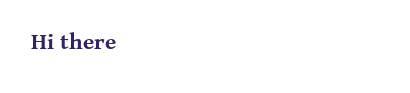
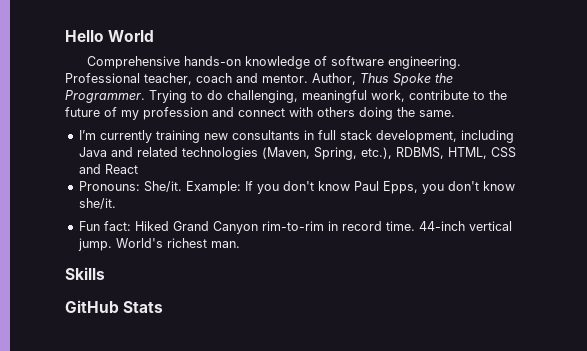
- Hi there
+ Hello World
+ Comprehensive hands-on knowledge of software engineering. Professional teacher, coach and mentor. Author, Thus Spoke the Programmer. Trying to do challenging, meaningful work, contribute to the future of my profession and connect with others doing the same.
+ I’m currently training new consultants in full stack development, including Java and related technologies (Maven, Spring, etc.), RDBMS, HTML, CSS and React
+ Pronouns: She/it. Example: If you don't know Paul Epps, you don't know she/it.
+ Fun fact: Hiked Grand Canyon rim-to-rim in record time. 44-inch vertical jump. World's richest man.
+ Skills
+ GitHub Stats

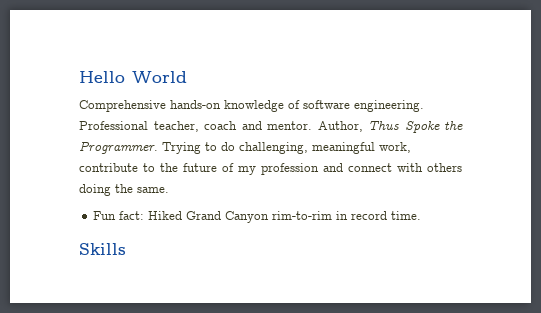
- I’m currently training new consultants in full stack development, including Java and related technologies (Maven, Spring, etc.), RDBMS, HTML, CSS and React
- Pronouns: She/it. Example: If you don't know Paul Epps, you don't know she/it.
- 44-inch vertical jump. World's richest man.
- GitHub Stats

